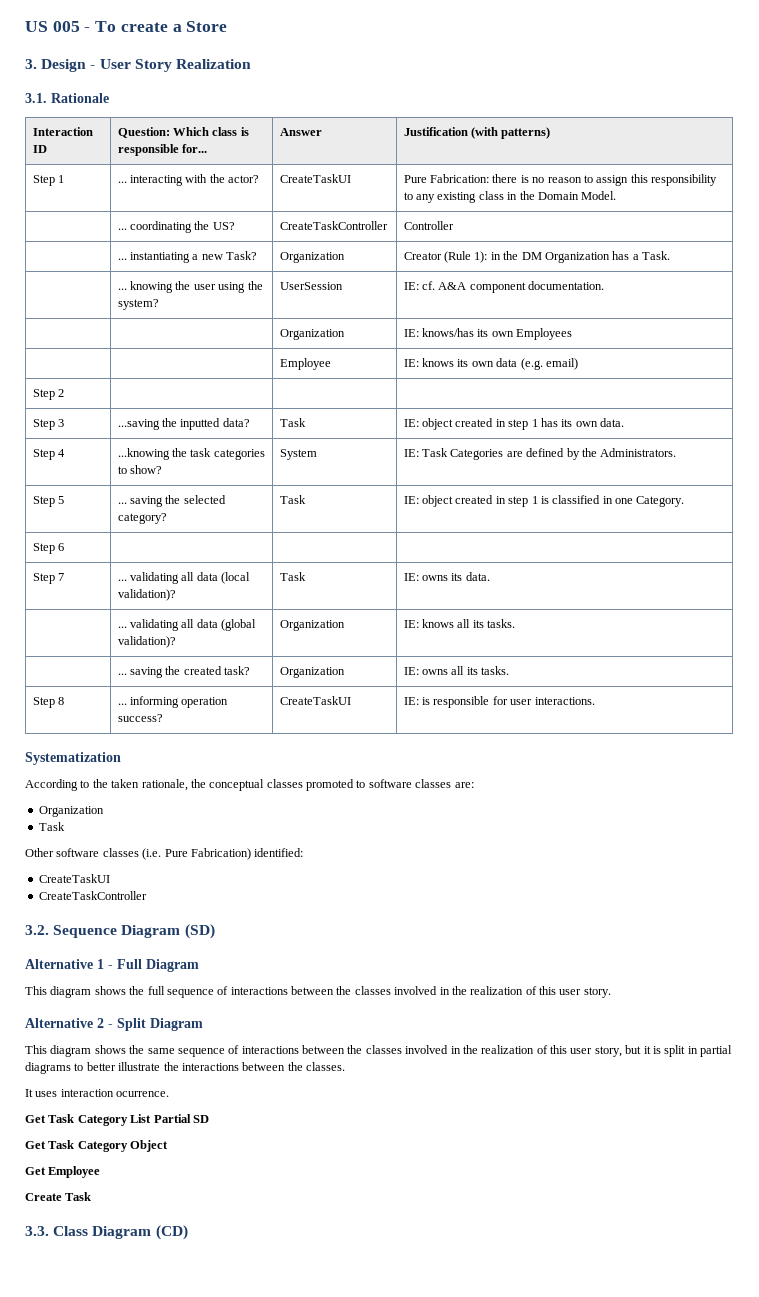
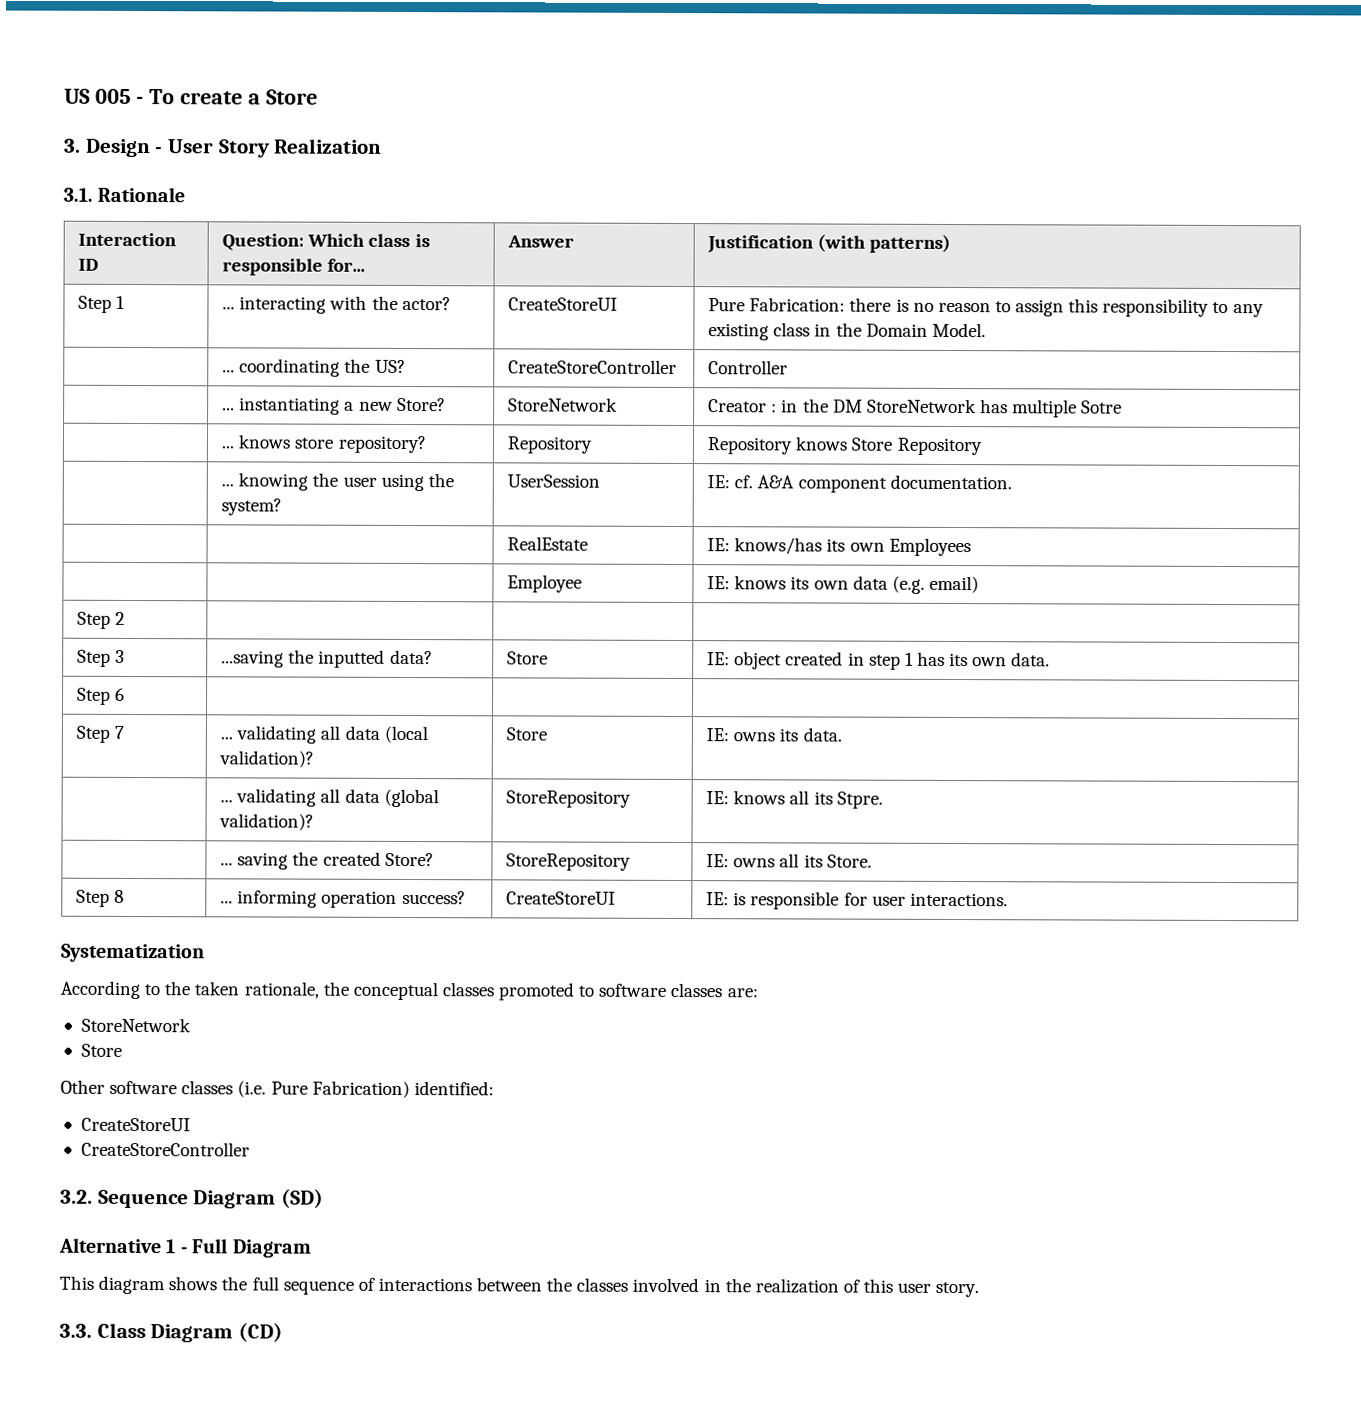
- Step 1 | ... interacting with the actor? | CreateTaskUI | Pure Fabrication: there is no reason to assign this responsibility to any existing class in the Domain Model.
+ Step 1 | ... interacting with the actor? | CreateStoreUI | Pure Fabrication: there is no reason to assign this responsibility to any existing class in the Domain Model.
- | ... coordinating the US? | CreateTaskController | Controller
+ | ... coordinating the US? | CreateStoreController | Controller
- | ... instantiating a new Task? | Organization | Creator (Rule 1): in the DM Organization has a Task.
+ | ... instantiating a new Store? | StoreNetwork | Creator : in the DM StoreNetwork has multiple Sotre
+ | ... knows store repository? | Repository | Repository knows Store Repository
- | | Organization | IE: knows/has its own Employees
+ | | RealEstate | IE: knows/has its own Employees
- Step 3 | ...saving the inputted data? | Task | IE: object created in step 1 has its own data.
+ Step 3 | ...saving the inputted data? | Store | IE: object created in step 1 has its own data.
- Step 4 | ...knowing the task categories to show? | System | IE: Task Categories are defined by the Administrators.
- Step 5 | ... saving the selected category? | Task | IE: object created in step 1 is classified in one Category.
- Step 7 | ... validating all data (local validation)? | Task | IE: owns its data.
+ Step 7 | ... validating all data (local validation)? | Store | IE: owns its data.
- | ... validating all data (global validation)? | Organization | IE: knows all its tasks.
+ | ... validating all data (global validation)? | StoreRepository | IE: knows all its Stpre.
- | ... saving the created task? | Organization | IE: owns all its tasks.
+ | ... saving the created Store? | StoreRepository | IE: owns all its Store.
- Step 8 | ... informing operation success? | CreateTaskUI | IE: is responsible for user interactions.
+ Step 8 | ... informing operation success? | CreateStoreUI | IE: is responsible for user interactions.
  According to the taken rationale, the conceptual classes promoted to software classes are:
- Organization
- Task
+ StoreNetwork
+ Store
  Other software classes (i.e. Pure Fabrication) identified:
- CreateTaskUI
- CreateTaskController
+ CreateStoreUI
+ CreateStoreController
- Alternative 2 - Split Diagram
- This diagram shows the same sequence of interactions between the classes involved in the realization of this user story, but it is split in partial diagrams to better illustrate the interactions between the classes.
- It uses interaction ocurrence.
- Get Task Category List Partial SD
- Get Task Category Object
- Get Employee
- Create Task

